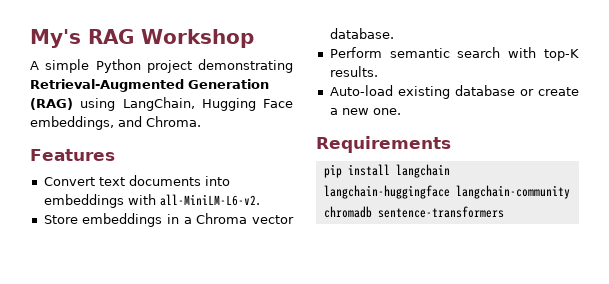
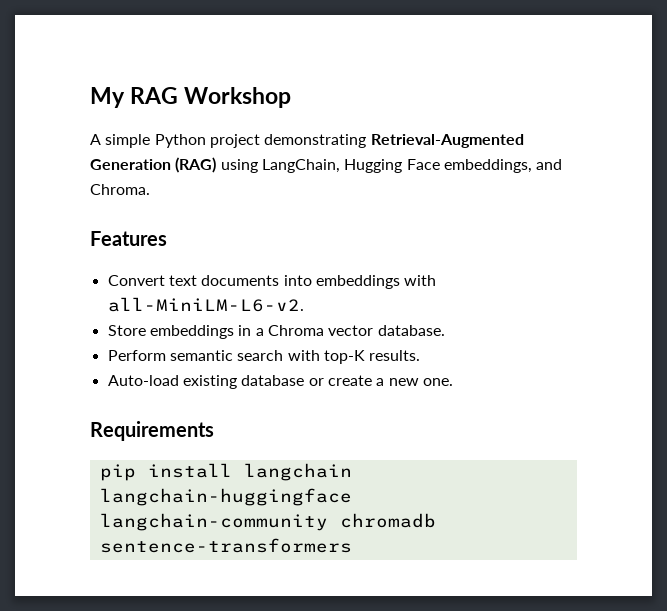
- My's RAG Workshop
+ My RAG Workshop

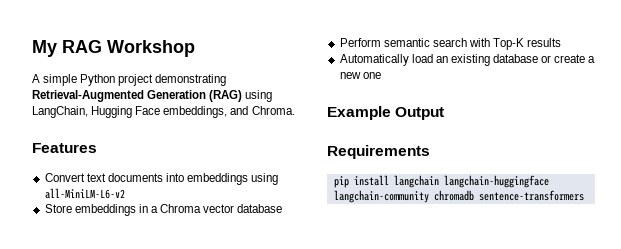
- Convert text documents into embeddings with all-MiniLM-L6-v2.
+ Convert text documents into embeddings using all-MiniLM-L6-v2
- Store embeddings in a Chroma vector database.
+ Store embeddings in a Chroma vector database
- Perform semantic search with top-K results.
- Auto-load existing database or create a new one.
+ Perform semantic search with Top-K results
+ Automatically load an existing database or create a new one
+ Example Output

